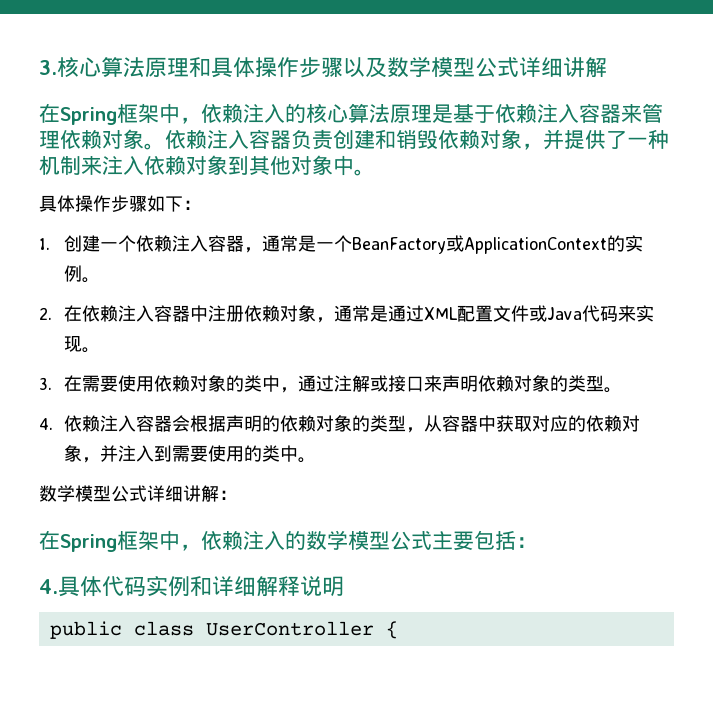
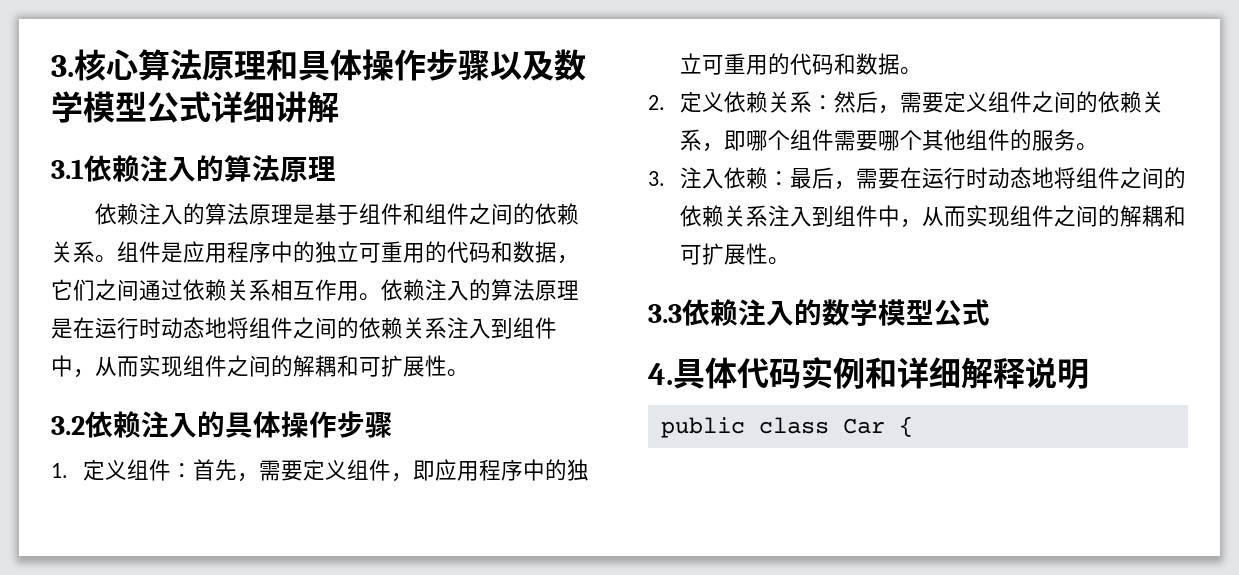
- 在Spring框架中，依赖注入的核心算法原理是基于依赖注入容器来管理依赖对象。依赖注入容器负责创建和销毁依赖对象，并提供了一种机制来注入依赖对象到其他对象中。
- 具体操作步骤如下：
+ 3.1依赖注入的算法原理
+ 依赖注入的算法原理是基于组件和组件之间的依赖关系。组件是应用程序中的独立可重用的代码和数据，它们之间通过依赖关系相互作用。依赖注入的算法原理是在运行时动态地将组件之间的依赖关系注入到组件中，从而实现组件之间的解耦和可扩展性。
+ 3.2依赖注入的具体操作步骤
- 1.创建一个依赖注入容器，通常是一个BeanFactory或ApplicationContext的实例。
- 2.在依赖注入容器中注册依赖对象，通常是通过XML配置文件或Java代码来实现。
- 3.在需要使用依赖对象的类中，通过注解或接口来声明依赖对象的类型。
- 4.依赖注入容器会根据声明的依赖对象的类型，从容器中获取对应的依赖对象，并注入到需要使用的类中。
- 数学模型公式详细讲解：
- 在Spring框架中，依赖注入的数学模型公式主要包括：
+ 1.定义组件：首先，需要定义组件，即应用程序中的独立可重用的代码和数据。
+ 2.定义依赖关系：然后，需要定义组件之间的依赖关系，即哪个组件需要哪个其他组件的服务。
+ 3.注入依赖：最后，需要在运行时动态地将组件之间的依赖关系注入到组件中，从而实现组件之间的解耦和可扩展性。
+ 3.3依赖注入的数学模型公式
- public class UserController {
+ public class Car {

